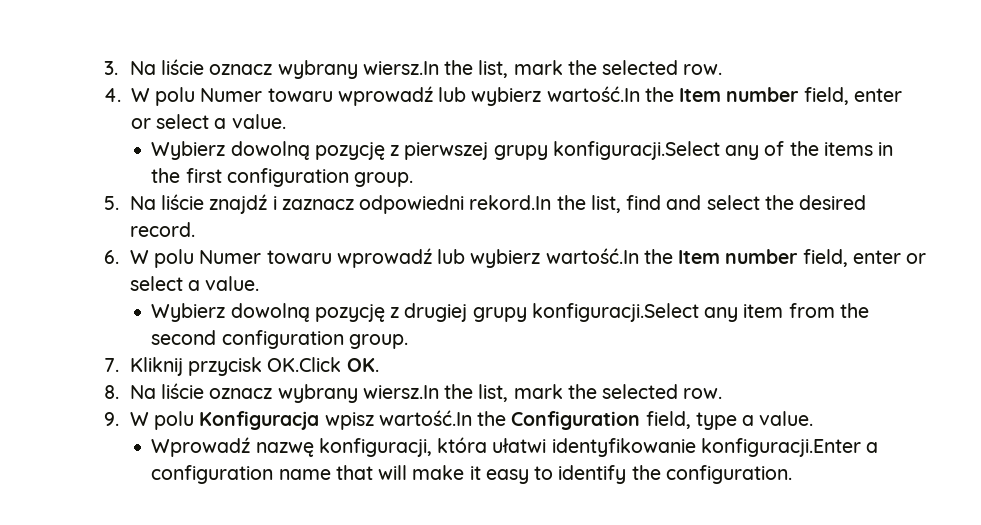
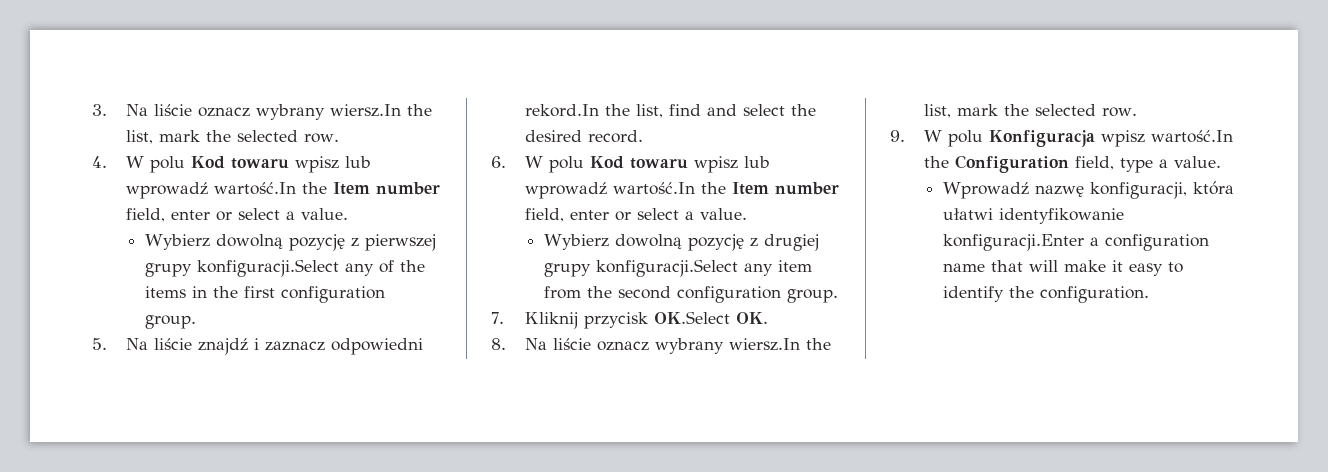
- 4. W polu Numer towaru wprowadź lub wybierz wartość.In the Item number field, enter or select a value.
+ 4. W polu Kod towaru wpisz lub wprowadź wartość.In the Item number field, enter or select a value.
- 6. W polu Numer towaru wprowadź lub wybierz wartość.In the Item number field, enter or select a value.
+ 6. W polu Kod towaru wpisz lub wprowadź wartość.In the Item number field, enter or select a value.
- 7. Kliknij przycisk OK.Click OK.
+ 7. Kliknij przycisk OK.Select OK.

